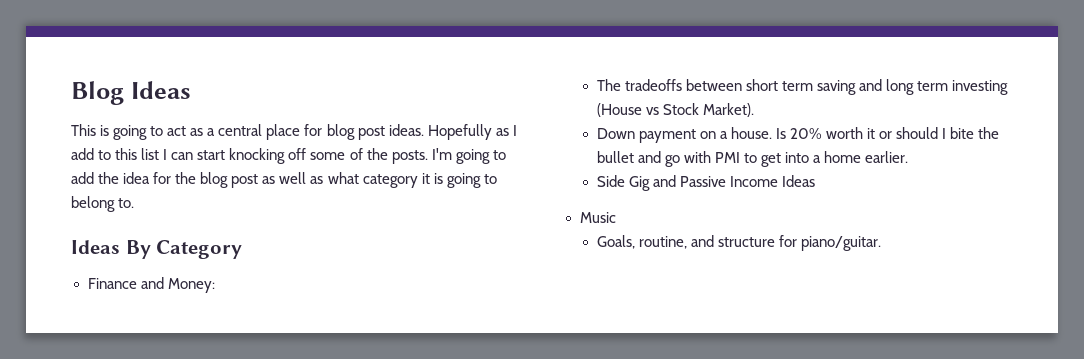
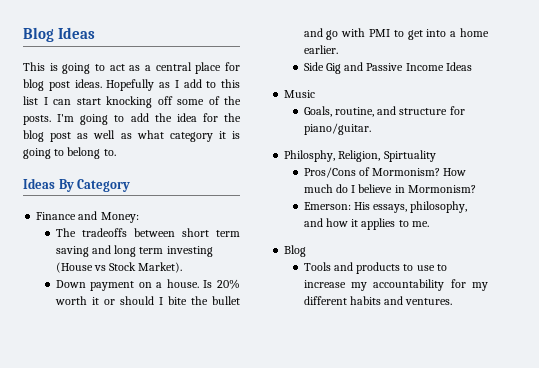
+ Philosphy, Religion, Spirtuality
+ Pros/Cons of Mormonism? How much do I believe in Mormonism?
+ Emerson: His essays, philosophy, and how it applies to me.
+ Blog
+ Tools and products to use to increase my accountability for my different habits and ventures.

